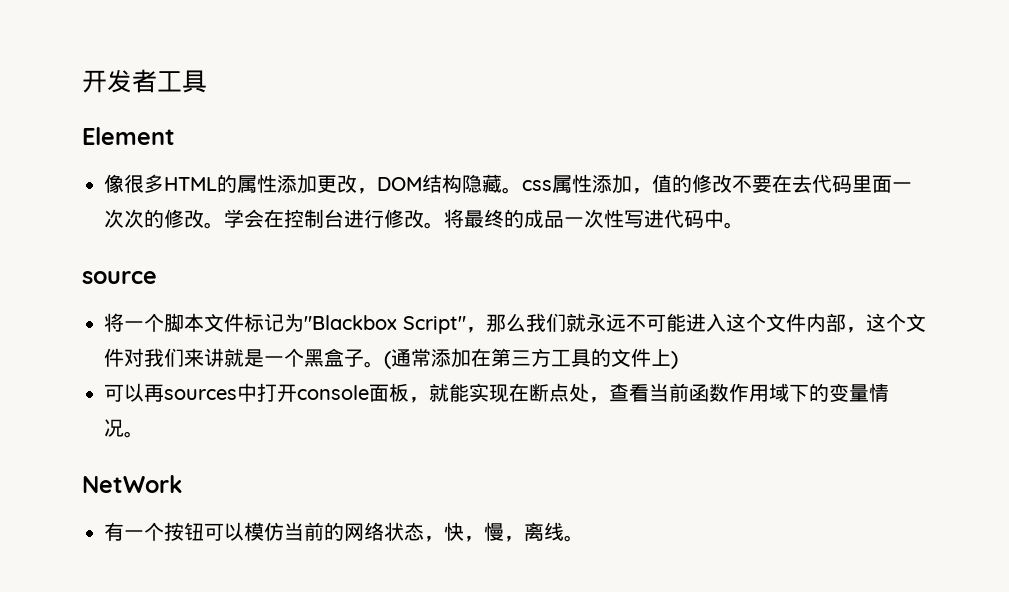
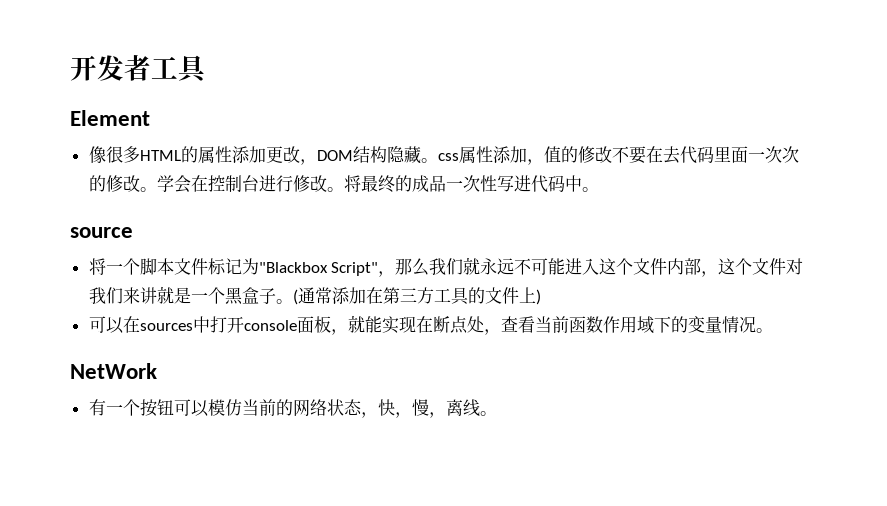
- 可以再sources中打开console面板，就能实现在断点处，查看当前函数作用域下的变量情况。
+ 可以在sources中打开console面板，就能实现在断点处，查看当前函数作用域下的变量情况。

